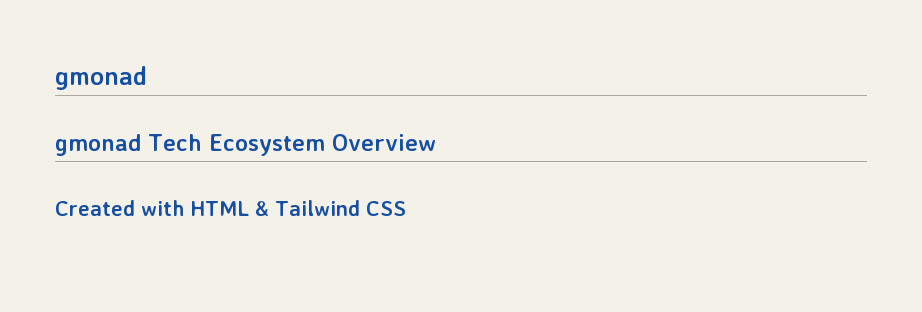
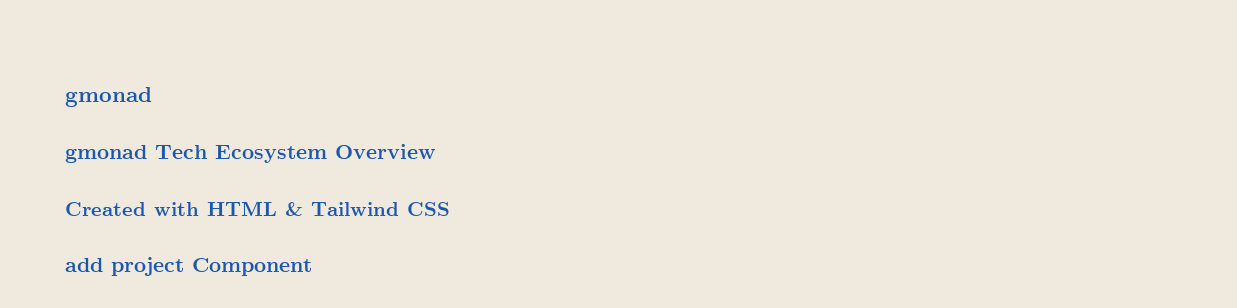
+ add project Component

